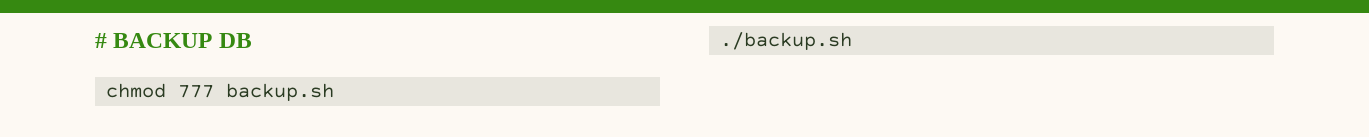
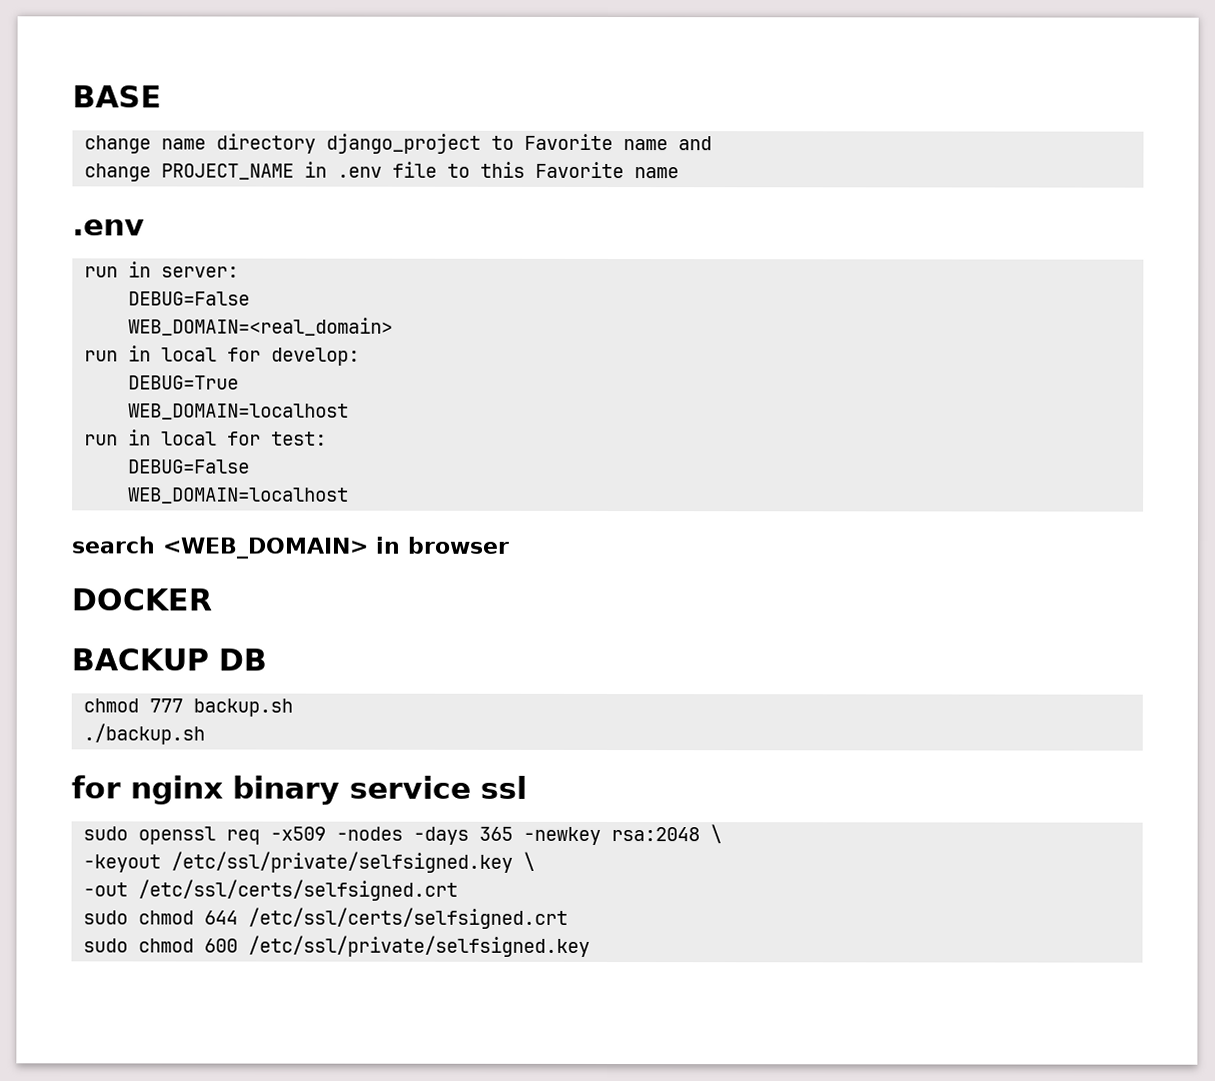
- # BACKUP DB
+ BASE
+ change name directory django_project to Favorite name and
+ change PROJECT_NAME in .env file to this Favorite name
+ .env
+ run in server:
+ DEBUG=False
+ WEB_DOMAIN=<real_domain>
+ run in local for develop:
+ DEBUG=True
+ WEB_DOMAIN=localhost
+ run in local for test:
+ DEBUG=False
+ WEB_DOMAIN=localhost
+ search <WEB_DOMAIN> in browser
+ DOCKER
+ BACKUP DB
+ for nginx binary service ssl
+ sudo openssl req -x509 -nodes -days 365 -newkey rsa:2048 \
+ -keyout /etc/ssl/private/selfsigned.key \
+ -out /etc/ssl/certs/selfsigned.crt
+ sudo chmod 644 /etc/ssl/certs/selfsigned.crt
+ sudo chmod 600 /etc/ssl/private/selfsigned.key

